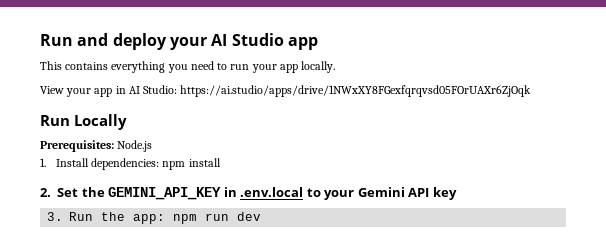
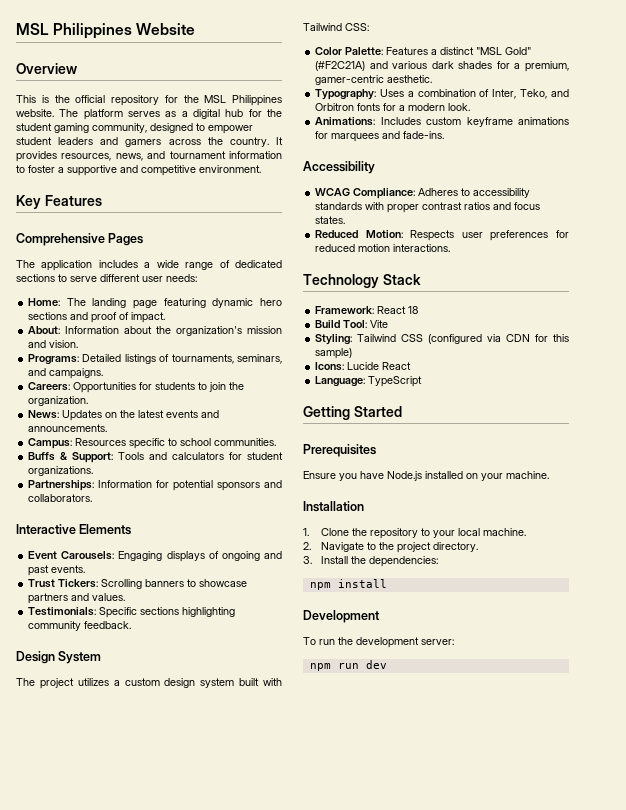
- Run and deploy your AI Studio app
- This contains everything you need to run your app locally.
- View your app in AI Studio: https://ai.studio/apps/drive/1NWxXY8FGexfqrqvsd05FOrUAXr6ZjOqk
- Run Locally
- Prerequisites: Node.js
- 1. Install dependencies: npm install
+ MSL Philippines Website
+ Overview
+ This is the official repository for the MSL Philippines website. The platform serves as a digital hub for the student gaming community, designed to empower student leaders and gamers across the country. It provides resources, news, and tournament information to foster a supportive and competitive environment.
+ Key Features
+ Comprehensive Pages
+ The application includes a wide range of dedicated sections to serve different user needs:
+ Home: The landing page featuring dynamic hero sections and proof of impact.
+ About: Information about the organization's mission and vision.
+ Programs: Detailed listings of tournaments, seminars, and campaigns.
+ Careers: Opportunities for students to join the organization.
+ News: Updates on the latest events and announcements.
+ Campus: Resources specific to school communities.
+ Buffs & Support: Tools and calculators for student organizations.
+ Partnerships: Information for potential sponsors and collaborators.
+ Interactive Elements
+ Event Carousels: Engaging displays of ongoing and past events.
+ Trust Tickers: Scrolling banners to showcase partners and values.
+ Testimonials: Specific sections highlighting community feedback.
+ Design System
+ The project utilizes a custom design system built with Tailwind CSS:
+ Color Palette: Features a distinct "MSL Gold" (#F2C21A) and various dark shades for a premium, gamer-centric aesthetic.
+ Typography: Uses a combination of Inter, Teko, and Orbitron fonts for a modern look.
+ Animations: Includes custom keyframe animations for marquees and fade-ins.
+ Accessibility
+ WCAG Compliance: Adheres to accessibility standards with proper contrast ratios and focus states.
+ Reduced Motion: Respects user preferences for reduced motion interactions.
+ Technology Stack
+ Framework: React 18
+ Build Tool: Vite
+ Styling: Tailwind CSS (configured via CDN for this sample)
+ Icons: Lucide React
+ Language: TypeScript
+ Getting Started
+ Prerequisites
+ Ensure you have Node.js installed on your machine.
+ Installation
+ 1. Clone the repository to your local machine.
+ 2. Navigate to the project directory.
+ 3. Install the dependencies:
+ npm install
- 2. Set the GEMINI_API_KEY in .env.local to your Gemini API key
- 3. Run the app: npm run dev
+ Development
+ To run the development server:
+ npm run dev

